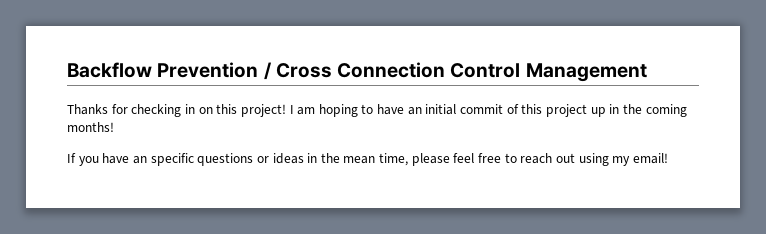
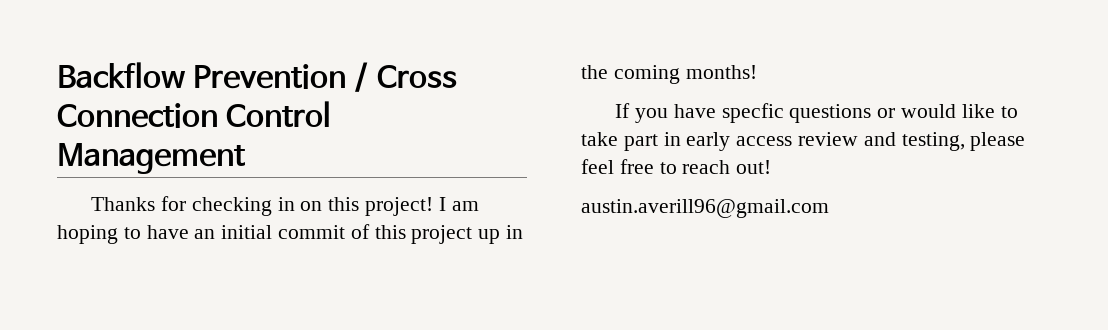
- If you have an specific questions or ideas in the mean time, please feel free to reach out using my email!
+ If you have specfic questions or would like to take part in early access review and testing, please feel free to reach out!
+ austin.averill96@gmail.com

